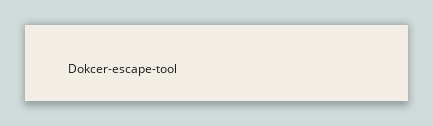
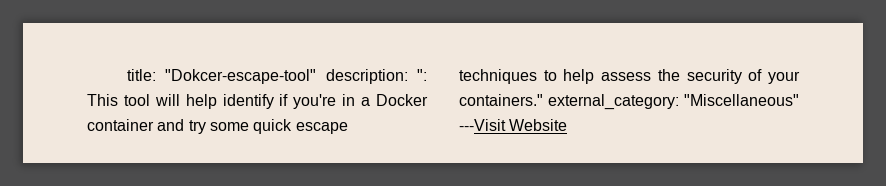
- Dokcer-escape-tool
+ title: "Dokcer-escape-tool" description: ": This tool will help identify if you're in a Docker container and try some quick escape techniques to help assess the security of your containers." external_category: "Miscellaneous" ---Visit Website

